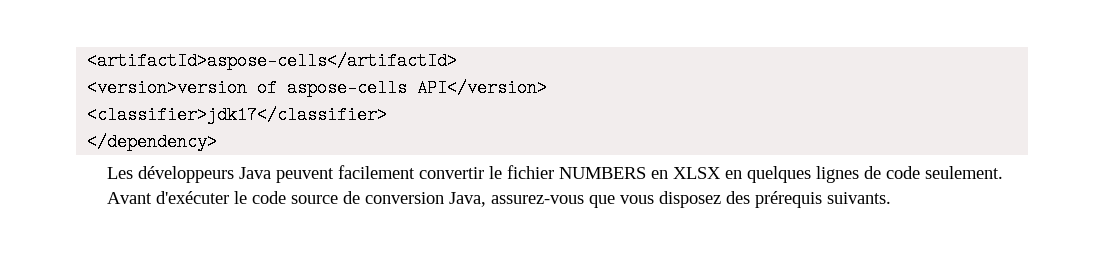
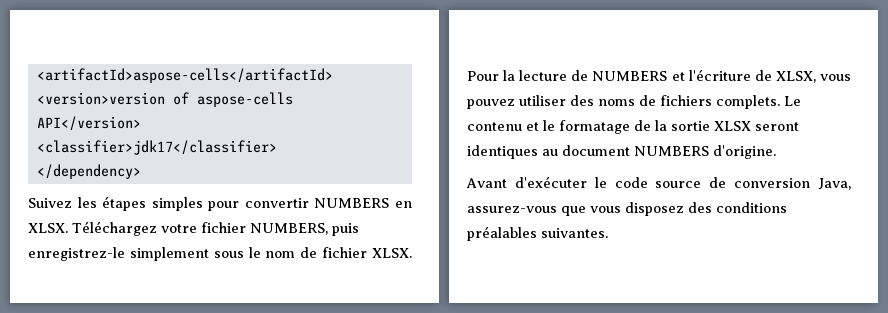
- Les développeurs Java peuvent facilement convertir le fichier NUMBERS en XLSX en quelques lignes de code seulement.
+ Suivez les étapes simples pour convertir NUMBERS en XLSX. Téléchargez votre fichier NUMBERS, puis enregistrez-le simplement sous le nom de fichier XLSX. Pour la lecture de NUMBERS et l'écriture de XLSX, vous pouvez utiliser des noms de fichiers complets. Le contenu et le formatage de la sortie XLSX seront identiques au document NUMBERS d'origine.
- Avant d'exécuter le code source de conversion Java, assurez-vous que vous disposez des prérequis suivants.
+ Avant d'exécuter le code source de conversion Java, assurez-vous que vous disposez des conditions préalables suivantes.

